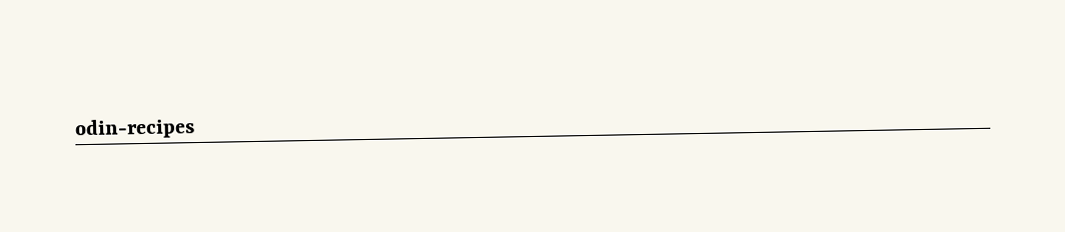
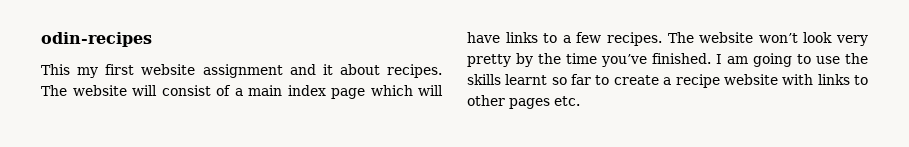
+ This my first website assignment and it about recipes. The website will consist of a main index page which will have links to a few recipes. The website won’t look very pretty by the time you’ve finished. I am going to use the skills learnt so far to create a recipe website with links to other pages etc.

